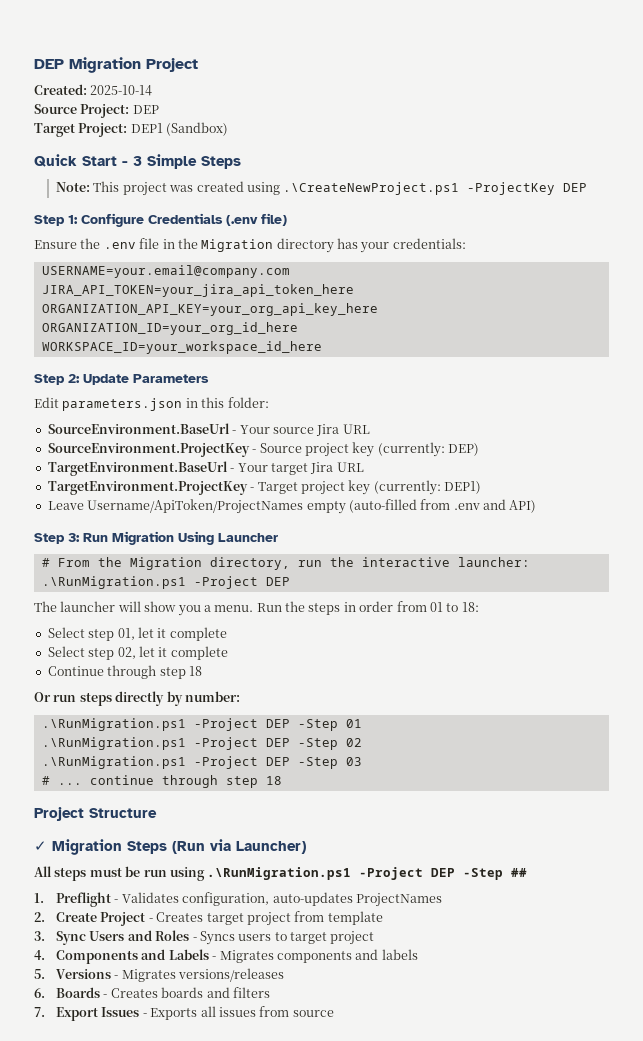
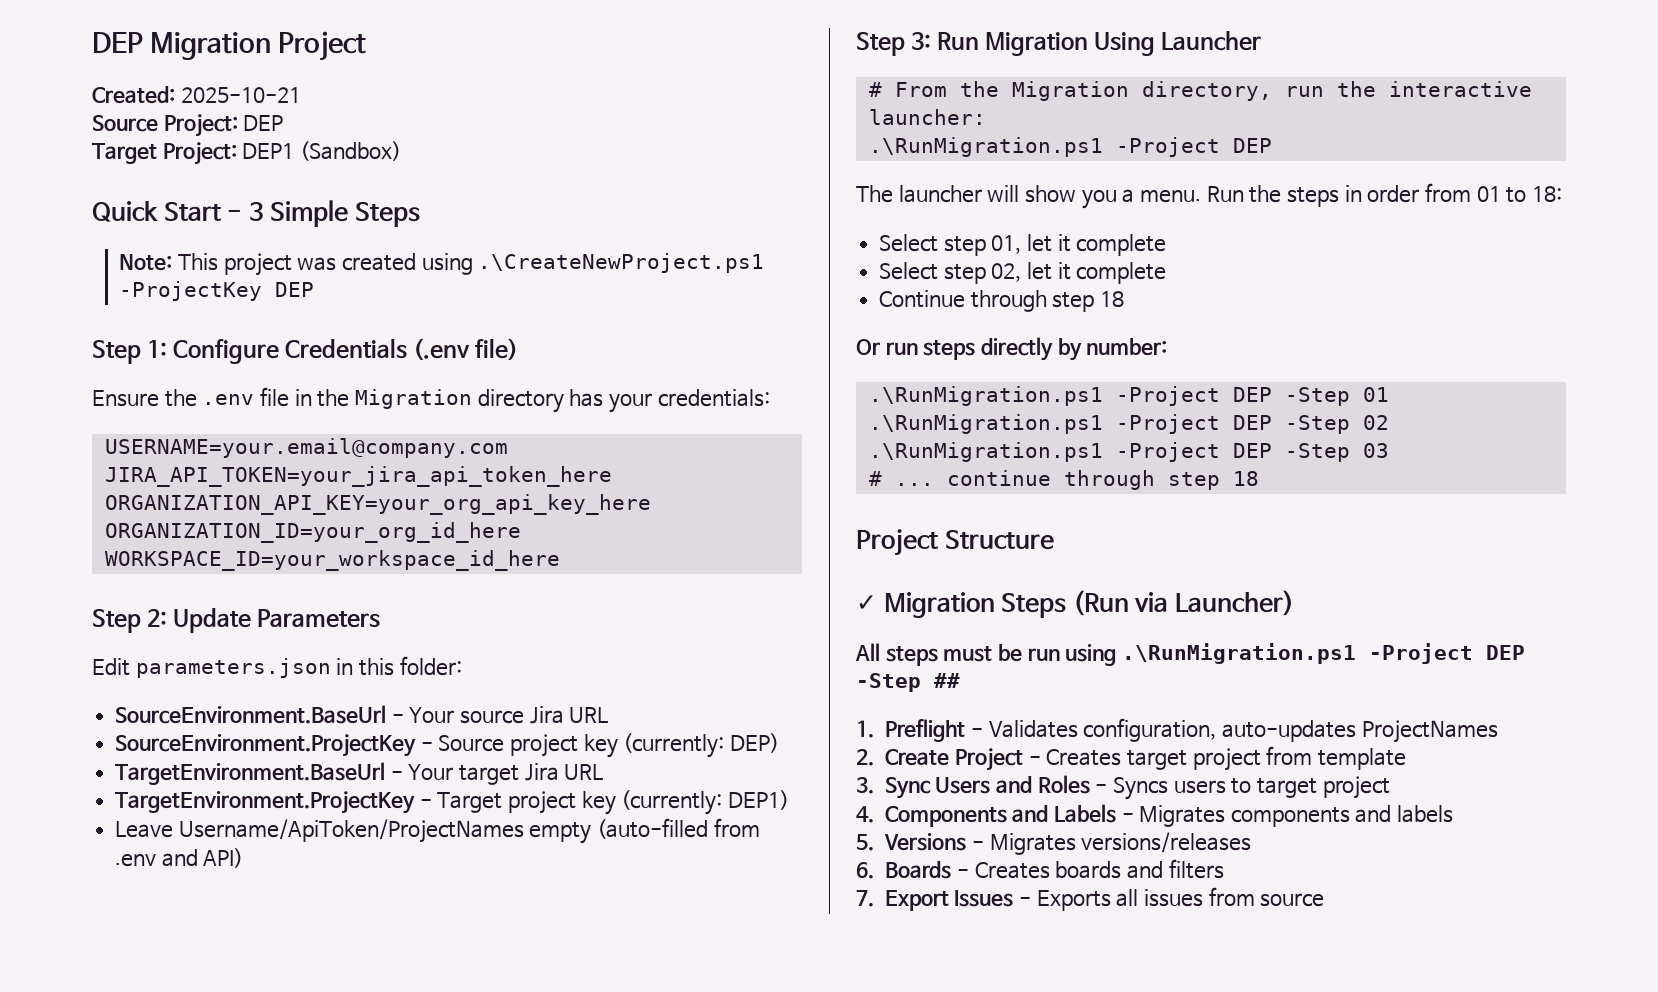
- Created: 2025-10-14
+ Created: 2025-10-21

